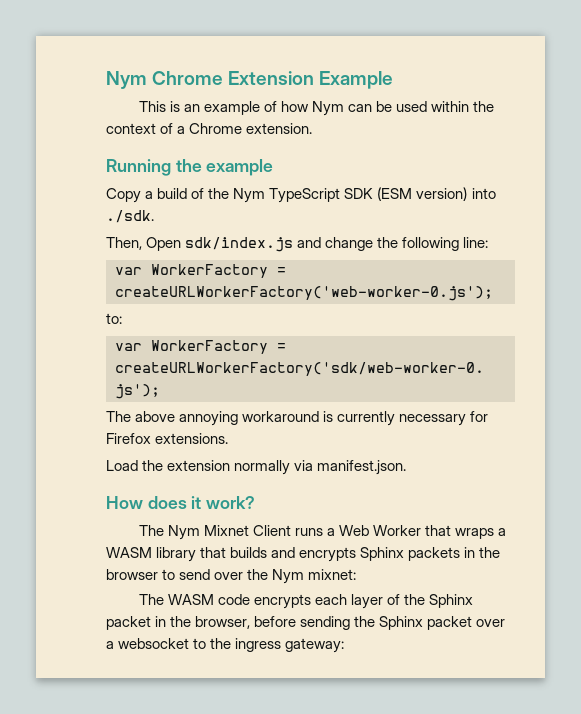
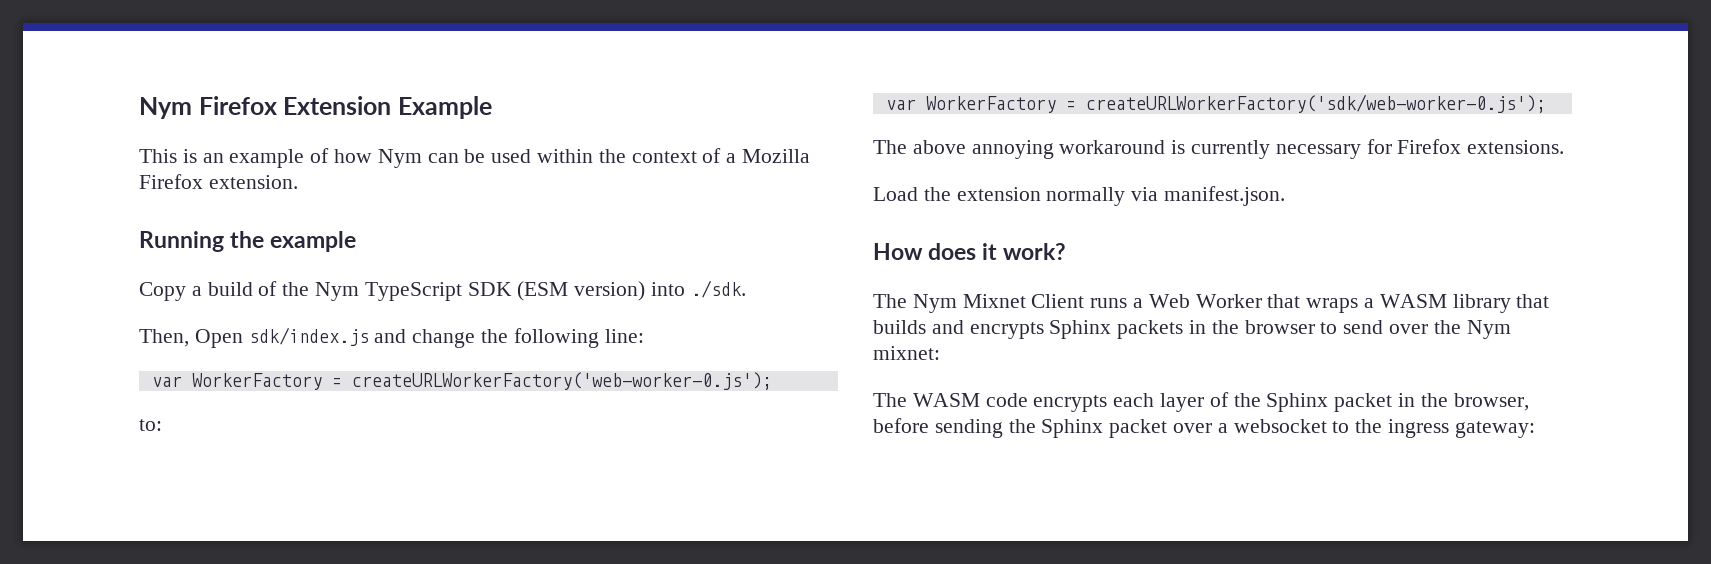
- Nym Chrome Extension Example
+ Nym Firefox Extension Example
- This is an example of how Nym can be used within the context of a Chrome extension.
+ This is an example of how Nym can be used within the context of a Mozilla Firefox extension.

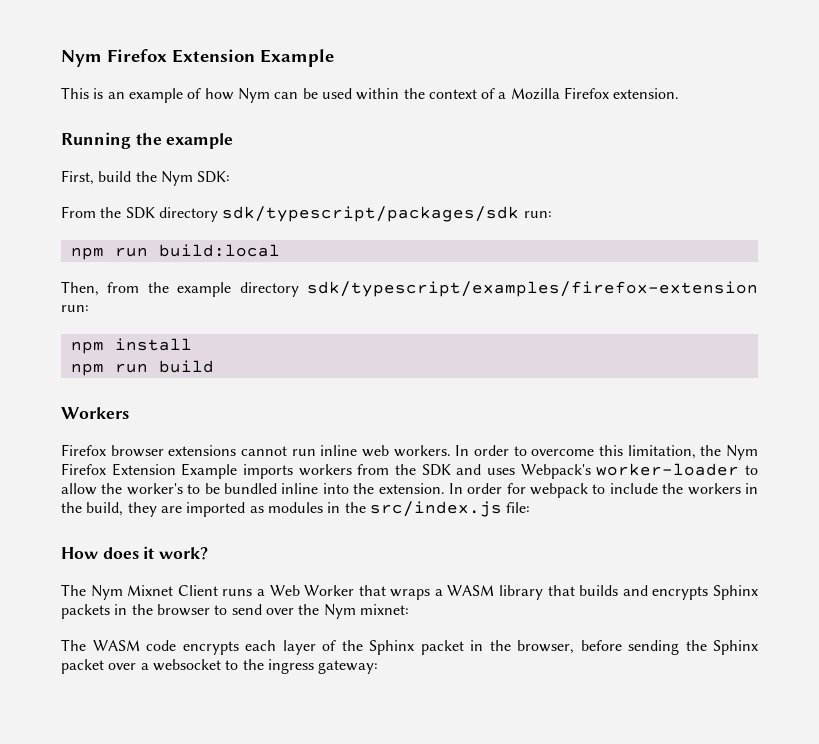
- Copy a build of the Nym TypeScript SDK (ESM version) into ./sdk.
- Then, Open sdk/index.js and change the following line:
- var WorkerFactory = createURLWorkerFactory('web-worker-0.js');
- to:
- var WorkerFactory = createURLWorkerFactory('sdk/web-worker-0.js');
- The above annoying workaround is currently necessary for Firefox extensions.
- Load the extension normally via manifest.json.
+ First, build the Nym SDK:
+ From the SDK directory sdk/typescript/packages/sdk run:
+ npm run build:local
+ Then, from the example directory sdk/typescript/examples/firefox-extension run:
+ npm install
+ npm run build
+ Workers
+ Firefox browser extensions cannot run inline web workers. In order to overcome this limitation, the Nym Firefox Extension Example imports workers from the SDK and uses Webpack's worker-loader to allow the worker's to be bundled inline into the extension. In order for webpack to include the workers in the build, they are imported as modules in the src/index.js file:

